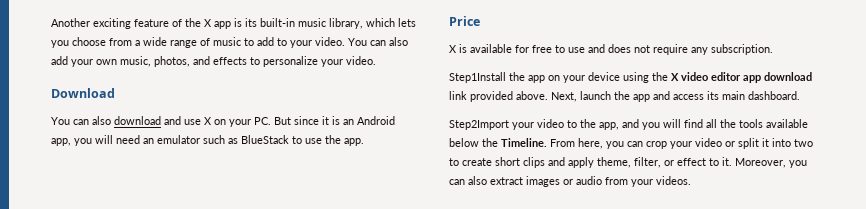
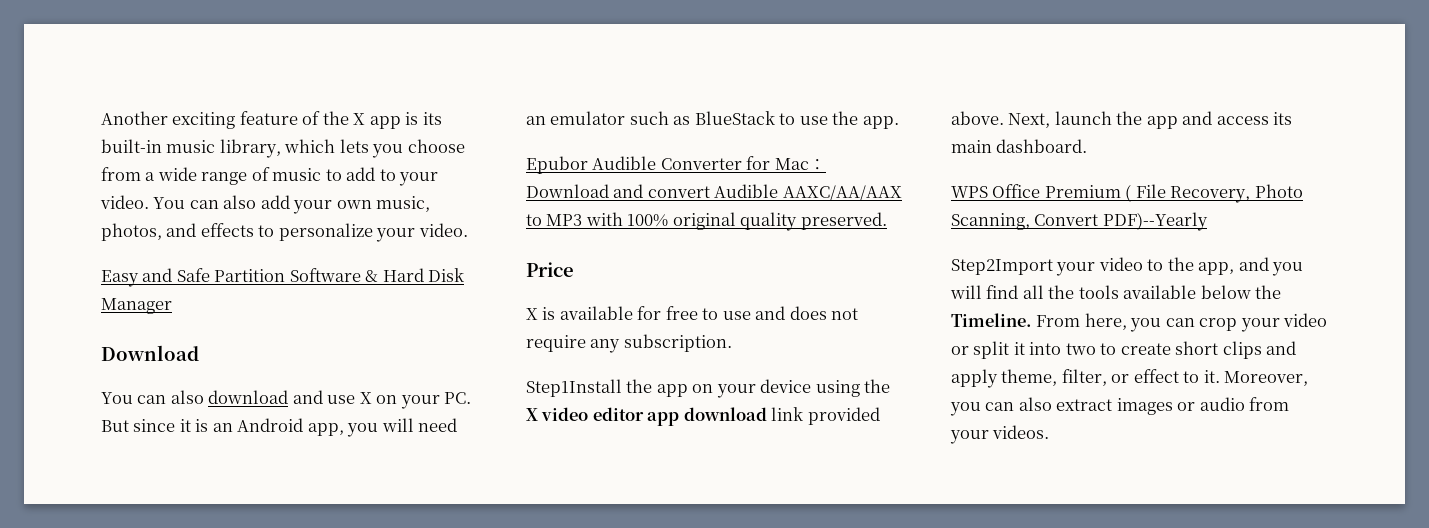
+ Easy and Safe Partition Software & Hard Disk Manager
+ Epubor Audible Converter for Mac：Download and convert Audible AAXC/AA/AAX to MP3 with 100% original quality preserved.
+ WPS Office Premium ( File Recovery, Photo Scanning, Convert PDF)--Yearly

